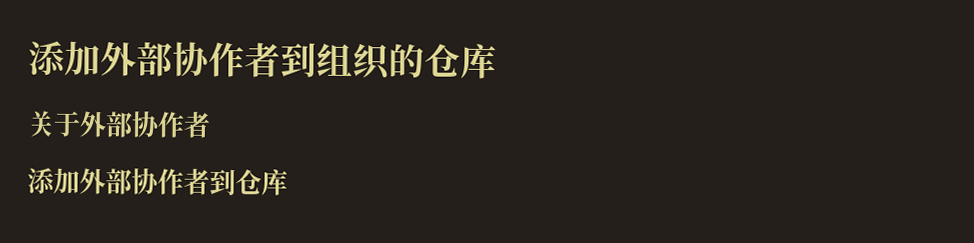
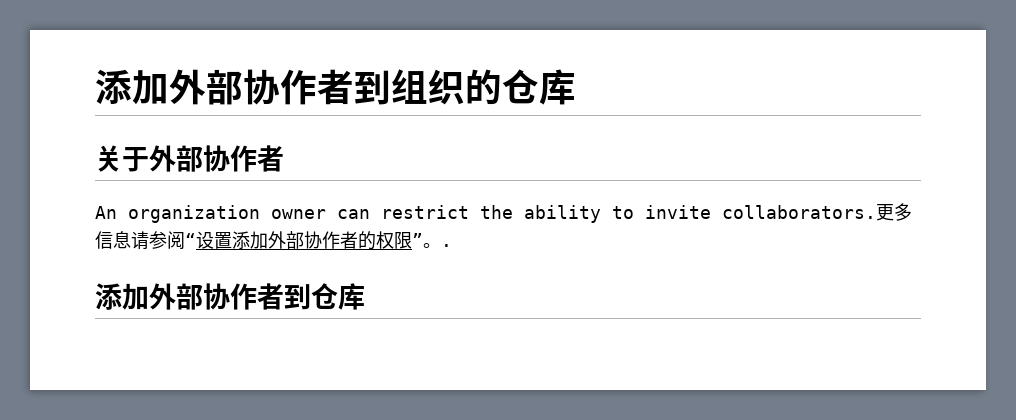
+ An organization owner can restrict the ability to invite collaborators.更多信息请参阅“设置添加外部协作者的权限”。.

